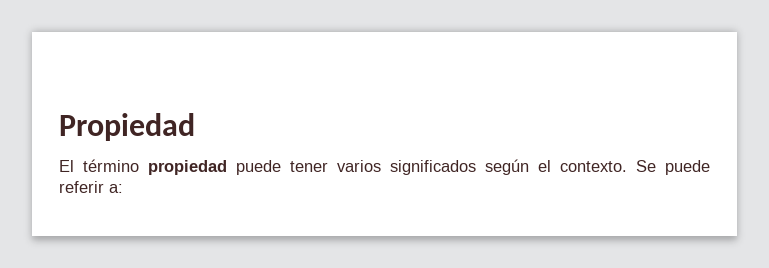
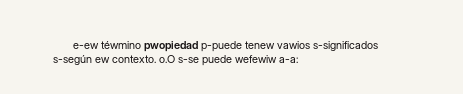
- Propiedad
- El término propiedad puede tener varios significados según el contexto. Se puede referir a:
+ e-ew téwmino pwopiedad p-puede tenew vawios s-significados s-según ew contexto. o.O s-se puede wefewiw a-a:

